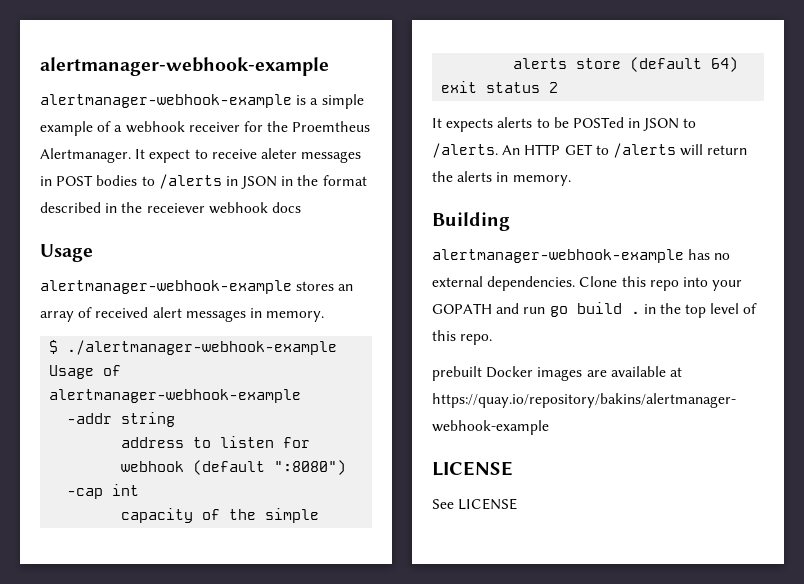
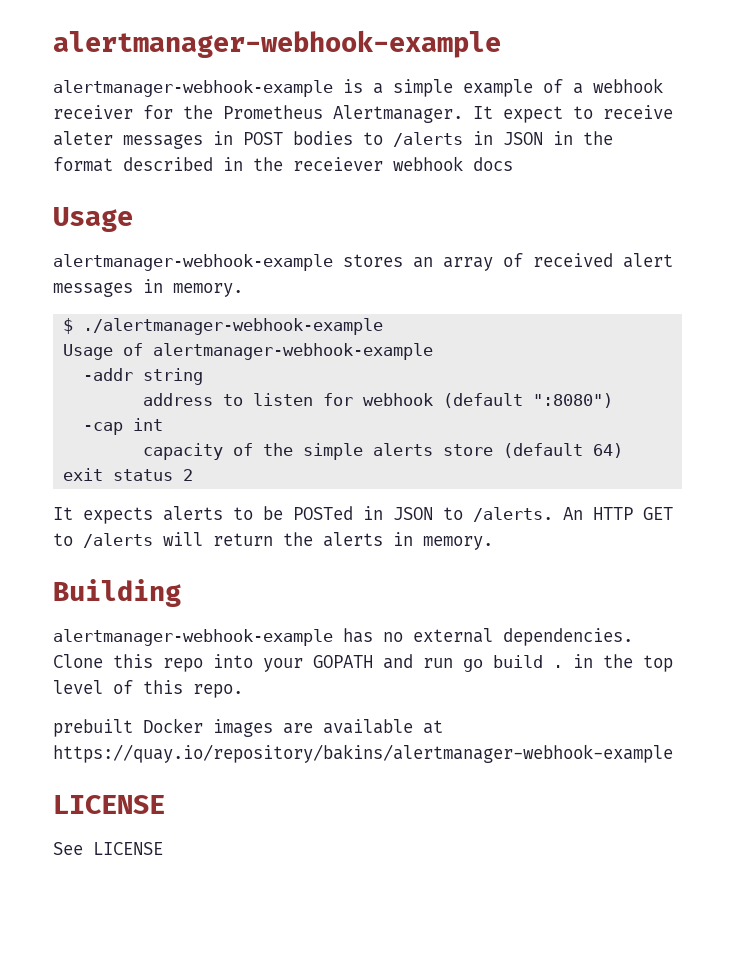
- alertmanager-webhook-example is a simple example of a webhook receiver for the Proemtheus Alertmanager.
+ alertmanager-webhook-example is a simple example of a webhook receiver for the Prometheus Alertmanager.

